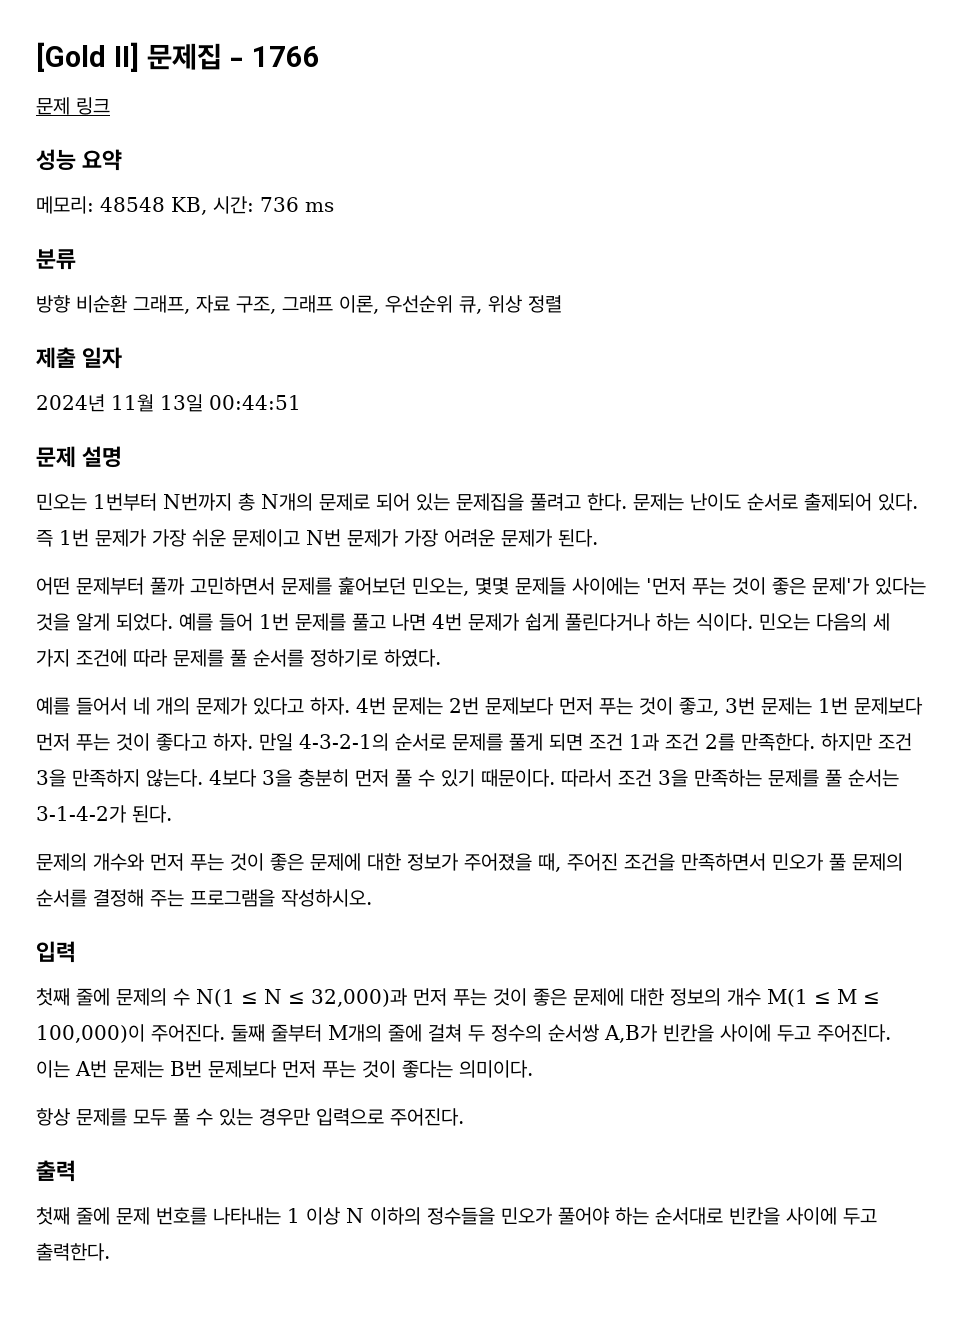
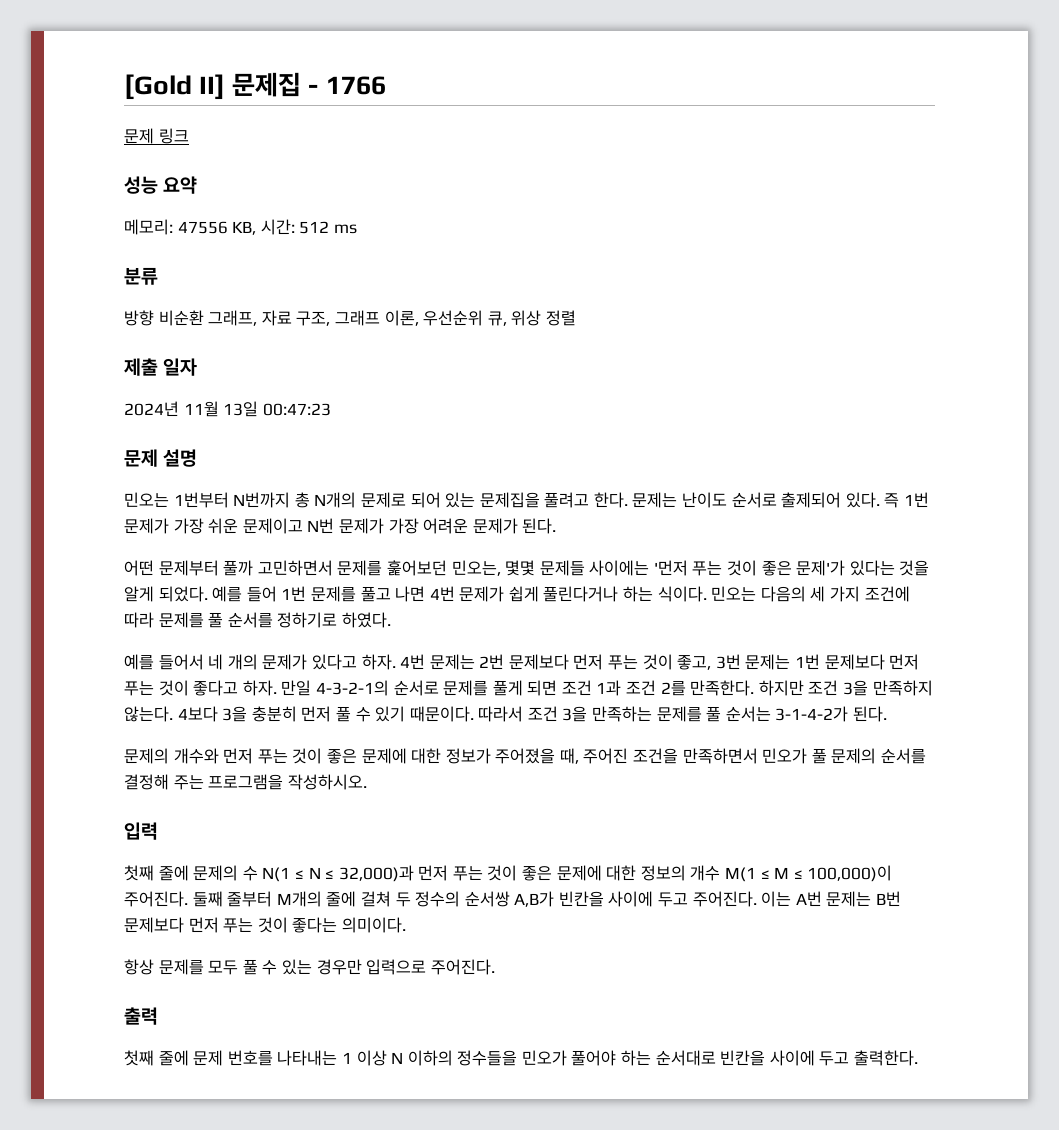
- 메모리: 48548 KB, 시간: 736 ms
+ 메모리: 47556 KB, 시간: 512 ms
- 2024년 11월 13일 00:44:51
+ 2024년 11월 13일 00:47:23

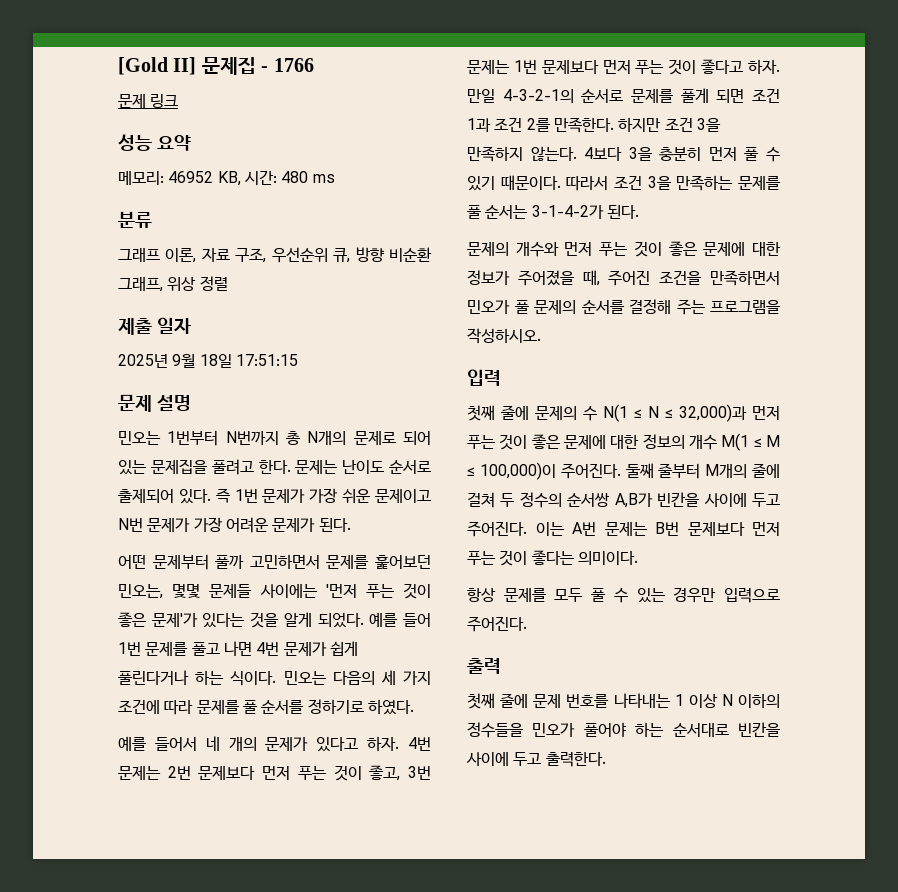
- 메모리: 47556 KB, 시간: 512 ms
+ 메모리: 46952 KB, 시간: 480 ms
- 방향 비순환 그래프, 자료 구조, 그래프 이론, 우선순위 큐, 위상 정렬
+ 그래프 이론, 자료 구조, 우선순위 큐, 방향 비순환 그래프, 위상 정렬
- 2024년 11월 13일 00:47:23
+ 2025년 9월 18일 17:51:15

